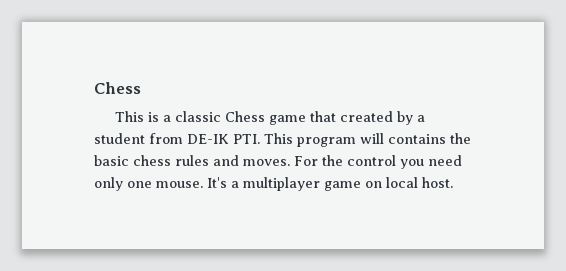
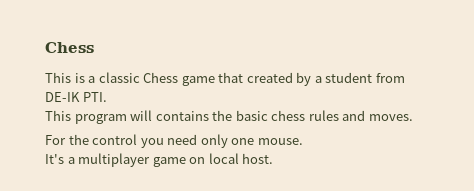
- This is a classic Chess game that created by a student from DE-IK PTI. This program will contains the basic chess rules and moves. For the control you need only one mouse. It's a multiplayer game on local host.
+ This is a classic Chess game that created by a student from DE-IK PTI.
+ This program will contains the basic chess rules and moves.
+ For the control you need only one mouse.
+ It's a multiplayer game on local host.

